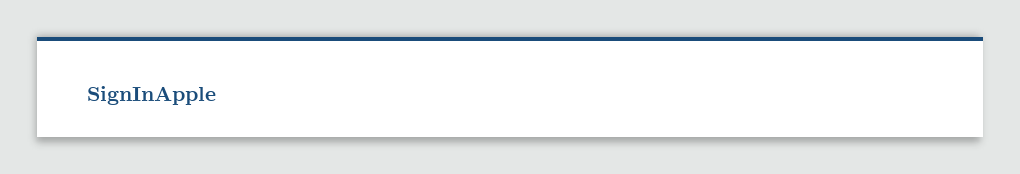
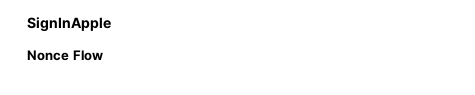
+ Nonce Flow

